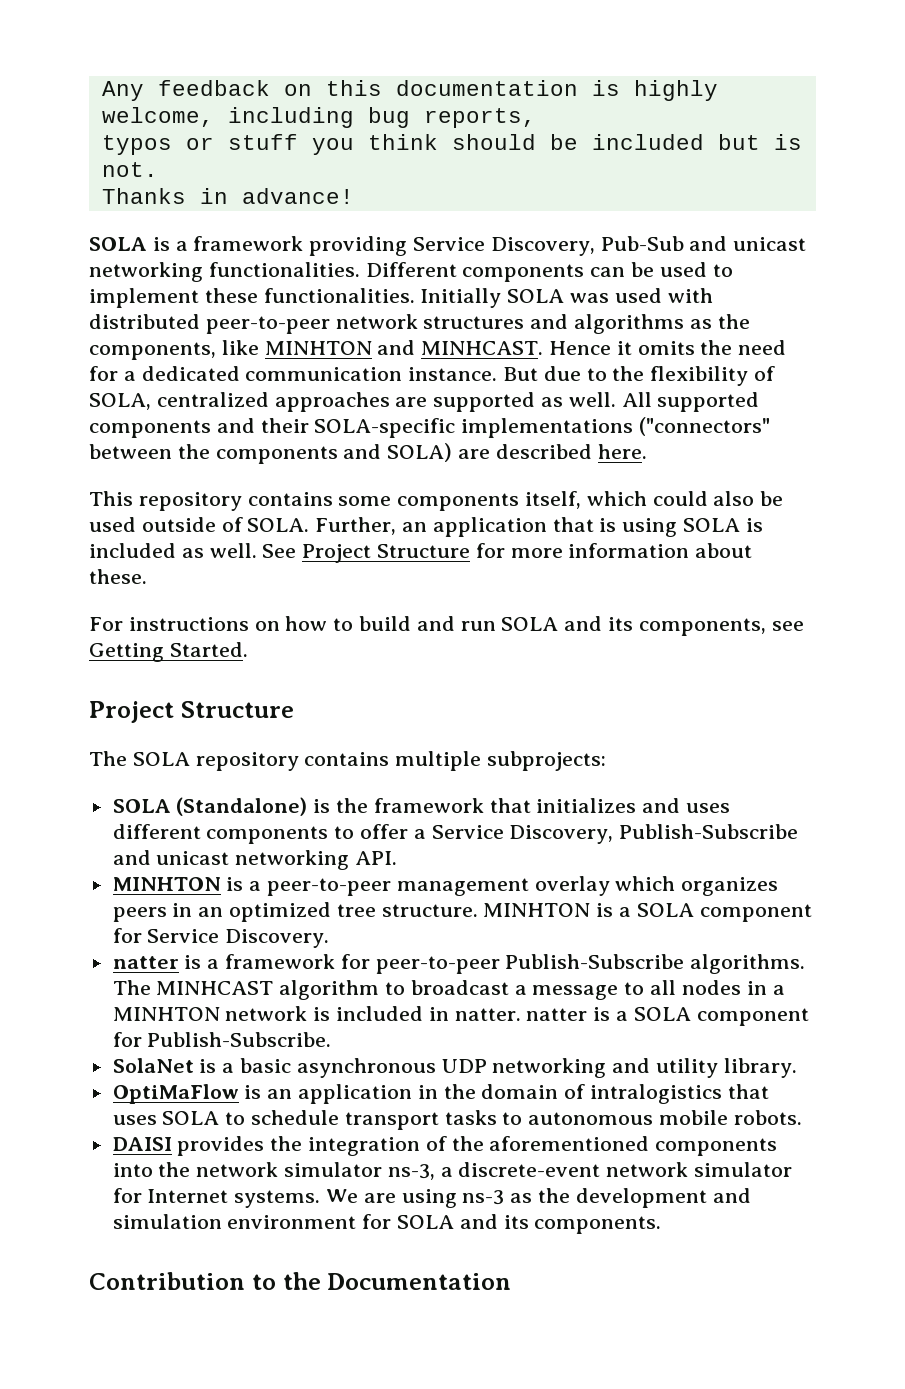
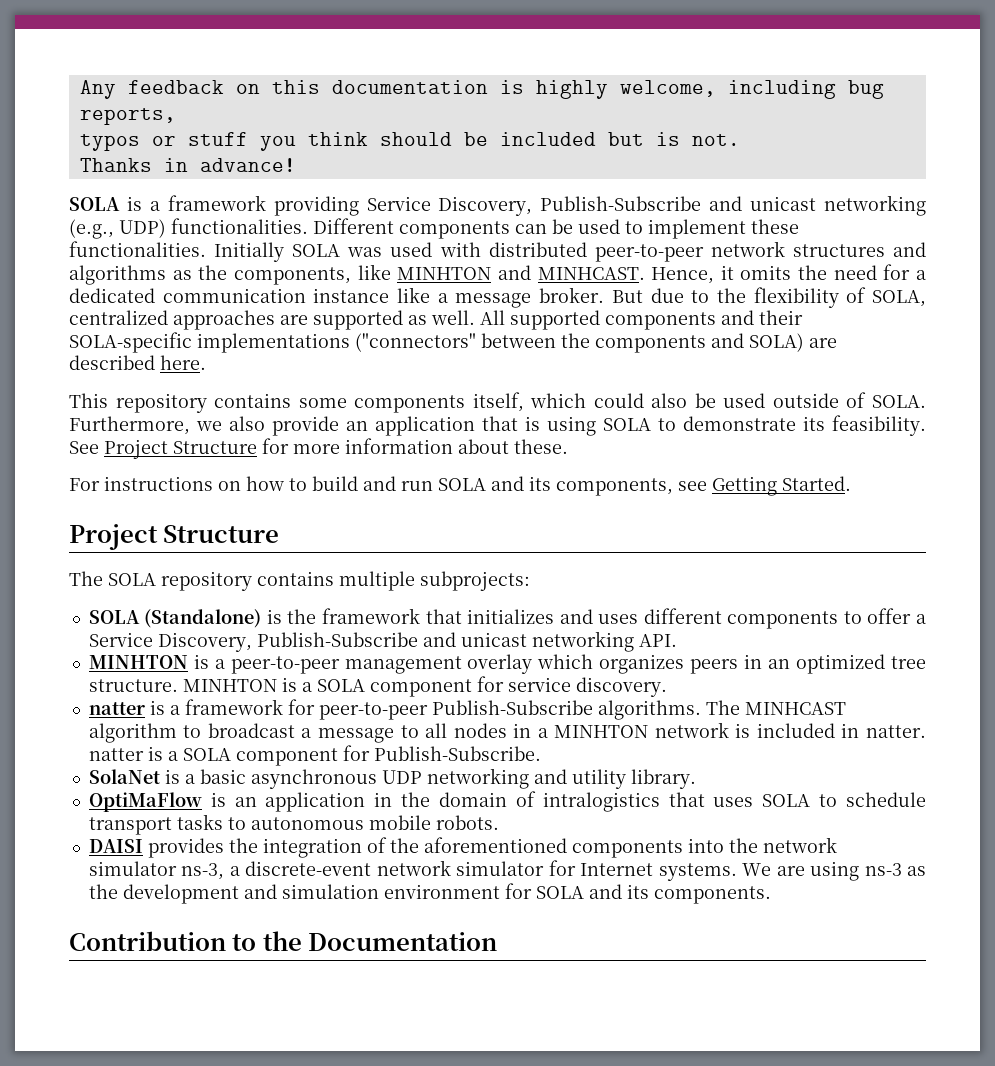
- SOLA is a framework providing Service Discovery, Pub-Sub and unicast networking functionalities.
+ SOLA is a framework providing Service Discovery, Publish-Subscribe and unicast networking (e.g., UDP) functionalities.
- Hence it omits the need for a dedicated communication instance.
+ Hence, it omits the need for a dedicated communication instance like a message broker.
- Further, an application that is using SOLA is included as well.
+ Furthermore, we also provide an application that is using SOLA to demonstrate its feasibility.
- MINHTON is a SOLA component for Service Discovery.
+ MINHTON is a SOLA component for service discovery.

